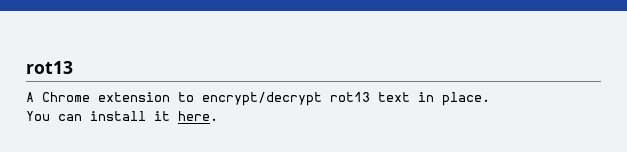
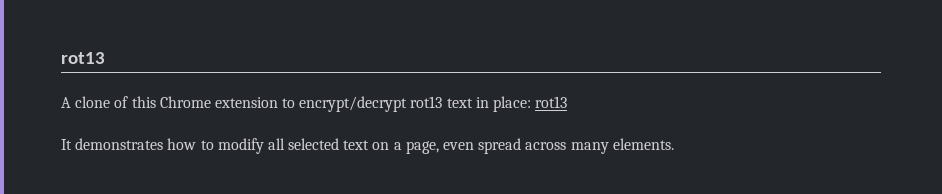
- A Chrome extension to encrypt/decrypt rot13 text in place.
- You can install it here.
+ A clone of this Chrome extension to encrypt/decrypt rot13 text in place: rot13
+ It demonstrates how to modify all selected text on a page, even spread across many elements.

